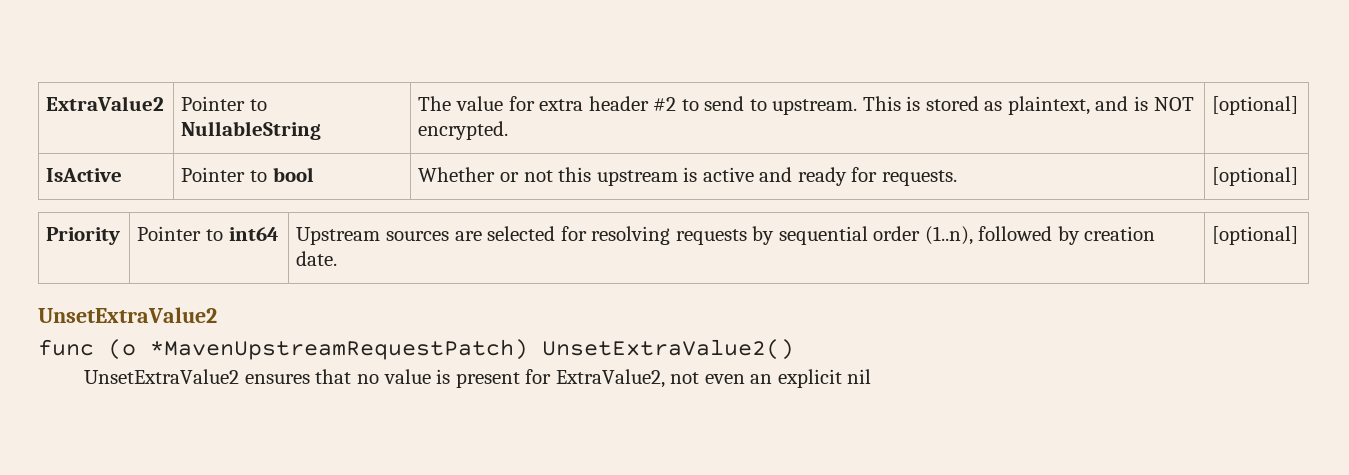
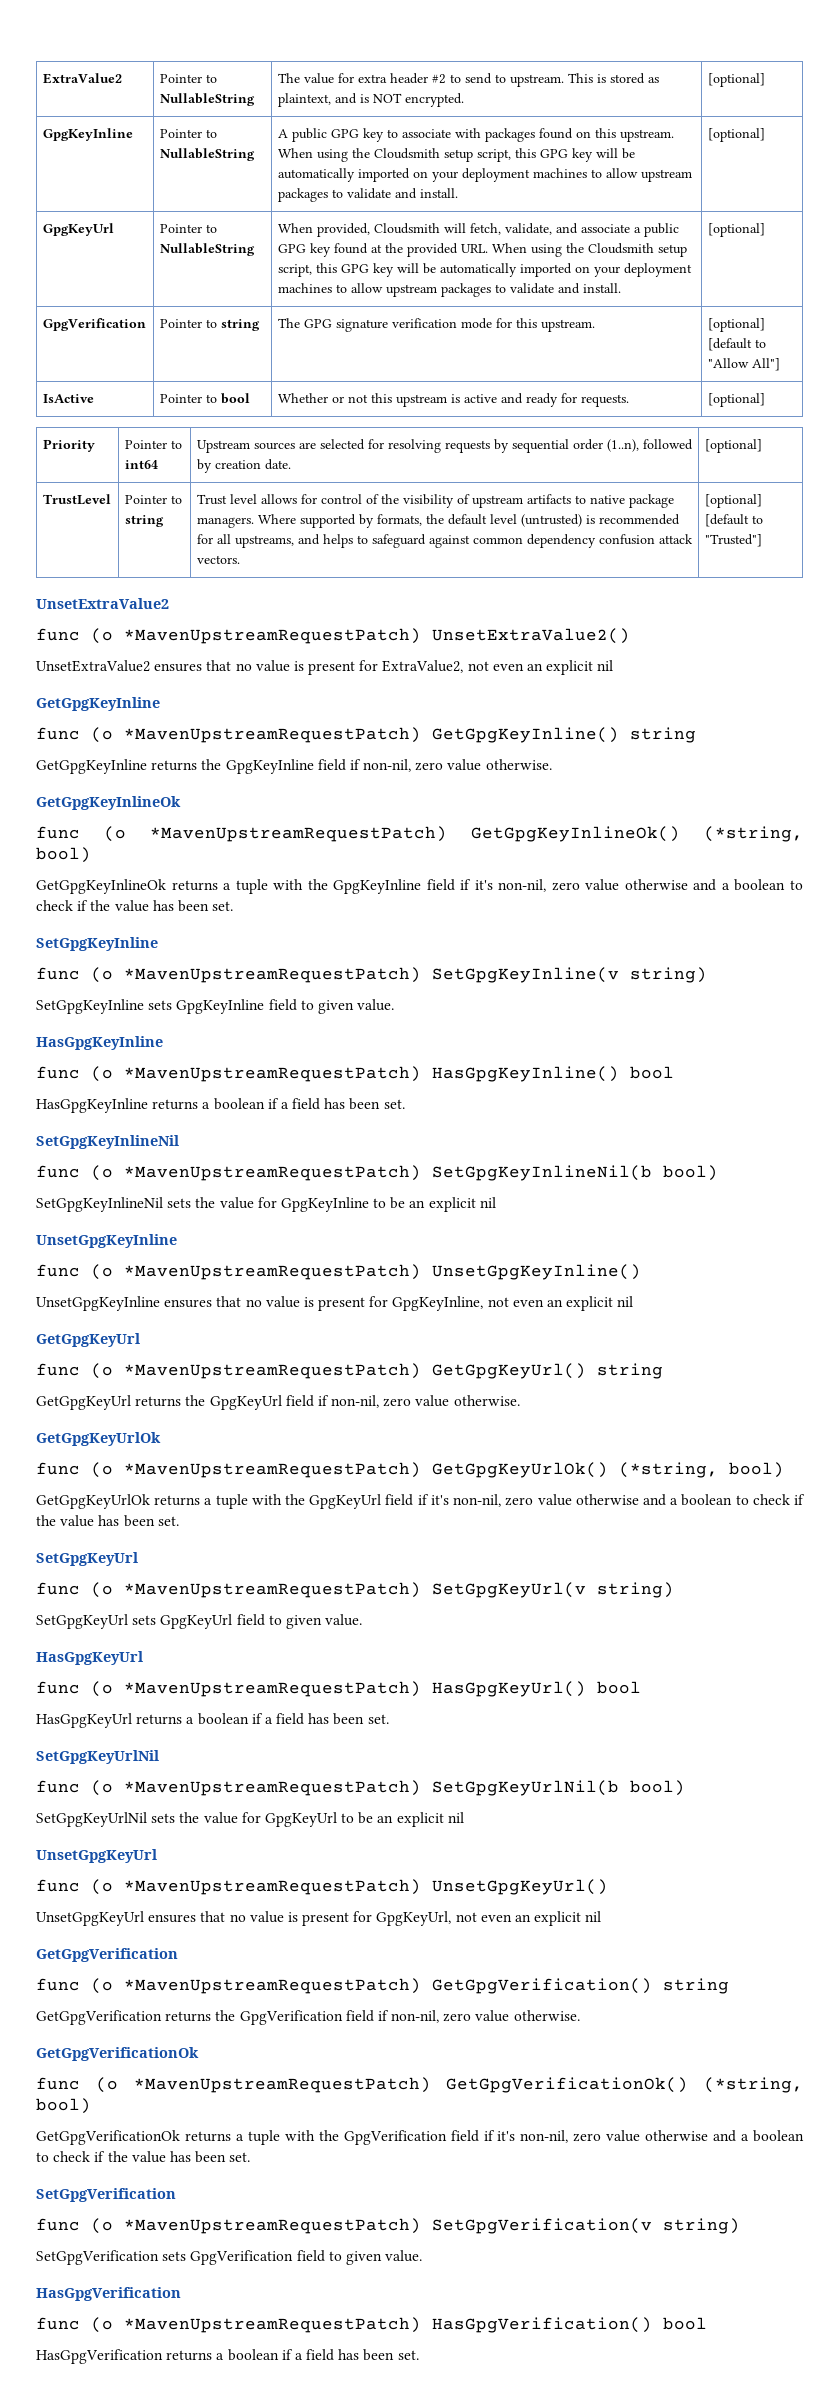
+ GpgKeyInline | Pointer to NullableString | A public GPG key to associate with packages found on this upstream. When using the Cloudsmith setup script, this GPG key will be automatically imported on your deployment machines to allow upstream packages to validate and install. | [optional]
+ GpgKeyUrl | Pointer to NullableString | When provided, Cloudsmith will fetch, validate, and associate a public GPG key found at the provided URL. When using the Cloudsmith setup script, this GPG key will be automatically imported on your deployment machines to allow upstream packages to validate and install. | [optional]
+ GpgVerification | Pointer to string | The GPG signature verification mode for this upstream. | [optional] [default to "Allow All"]
+ TrustLevel | Pointer to string | Trust level allows for control of the visibility of upstream artifacts to native package managers. Where supported by formats, the default level (untrusted) is recommended for all upstreams, and helps to safeguard against common dependency confusion attack vectors. | [optional] [default to "Trusted"]
  UnsetExtraValue2 ensures that no value is present for ExtraValue2, not even an explicit nil
+ GetGpgKeyInline
+ func (o *MavenUpstreamRequestPatch) GetGpgKeyInline() string
+ GetGpgKeyInline returns the GpgKeyInline field if non-nil, zero value otherwise.
+ GetGpgKeyInlineOk
+ func (o *MavenUpstreamRequestPatch) GetGpgKeyInlineOk() (*string, bool)
+ GetGpgKeyInlineOk returns a tuple with the GpgKeyInline field if it's non-nil, zero value otherwise and a boolean to check if the value has been set.
+ SetGpgKeyInline
+ func (o *MavenUpstreamRequestPatch) SetGpgKeyInline(v string)
+ SetGpgKeyInline sets GpgKeyInline field to given value.
+ HasGpgKeyInline
+ func (o *MavenUpstreamRequestPatch) HasGpgKeyInline() bool
+ HasGpgKeyInline returns a boolean if a field has been set.
+ SetGpgKeyInlineNil
+ func (o *MavenUpstreamRequestPatch) SetGpgKeyInlineNil(b bool)
+ SetGpgKeyInlineNil sets the value for GpgKeyInline to be an explicit nil
+ UnsetGpgKeyInline
+ func (o *MavenUpstreamRequestPatch) UnsetGpgKeyInline()
+ UnsetGpgKeyInline ensures that no value is present for GpgKeyInline, not even an explicit nil
+ GetGpgKeyUrl
+ func (o *MavenUpstreamRequestPatch) GetGpgKeyUrl() string
+ GetGpgKeyUrl returns the GpgKeyUrl field if non-nil, zero value otherwise.
+ GetGpgKeyUrlOk
+ func (o *MavenUpstreamRequestPatch) GetGpgKeyUrlOk() (*string, bool)
+ GetGpgKeyUrlOk returns a tuple with the GpgKeyUrl field if it's non-nil, zero value otherwise and a boolean to check if the value has been set.
+ SetGpgKeyUrl
+ func (o *MavenUpstreamRequestPatch) SetGpgKeyUrl(v string)
+ SetGpgKeyUrl sets GpgKeyUrl field to given value.
+ HasGpgKeyUrl
+ func (o *MavenUpstreamRequestPatch) HasGpgKeyUrl() bool
+ HasGpgKeyUrl returns a boolean if a field has been set.
+ SetGpgKeyUrlNil
+ func (o *MavenUpstreamRequestPatch) SetGpgKeyUrlNil(b bool)
+ SetGpgKeyUrlNil sets the value for GpgKeyUrl to be an explicit nil
+ UnsetGpgKeyUrl
+ func (o *MavenUpstreamRequestPatch) UnsetGpgKeyUrl()
+ UnsetGpgKeyUrl ensures that no value is present for GpgKeyUrl, not even an explicit nil
+ GetGpgVerification
+ func (o *MavenUpstreamRequestPatch) GetGpgVerification() string
+ GetGpgVerification returns the GpgVerification field if non-nil, zero value otherwise.
+ GetGpgVerificationOk
+ func (o *MavenUpstreamRequestPatch) GetGpgVerificationOk() (*string, bool)
+ GetGpgVerificationOk returns a tuple with the GpgVerification field if it's non-nil, zero value otherwise and a boolean to check if the value has been set.
+ SetGpgVerification
+ func (o *MavenUpstreamRequestPatch) SetGpgVerification(v string)
+ SetGpgVerification sets GpgVerification field to given value.
+ HasGpgVerification
+ func (o *MavenUpstreamRequestPatch) HasGpgVerification() bool
+ HasGpgVerification returns a boolean if a field has been set.

